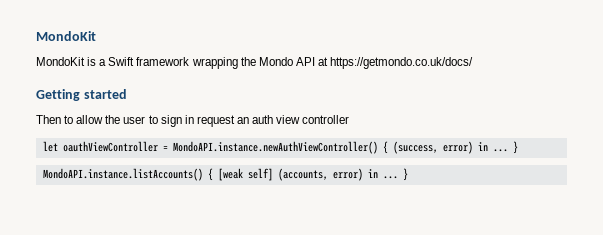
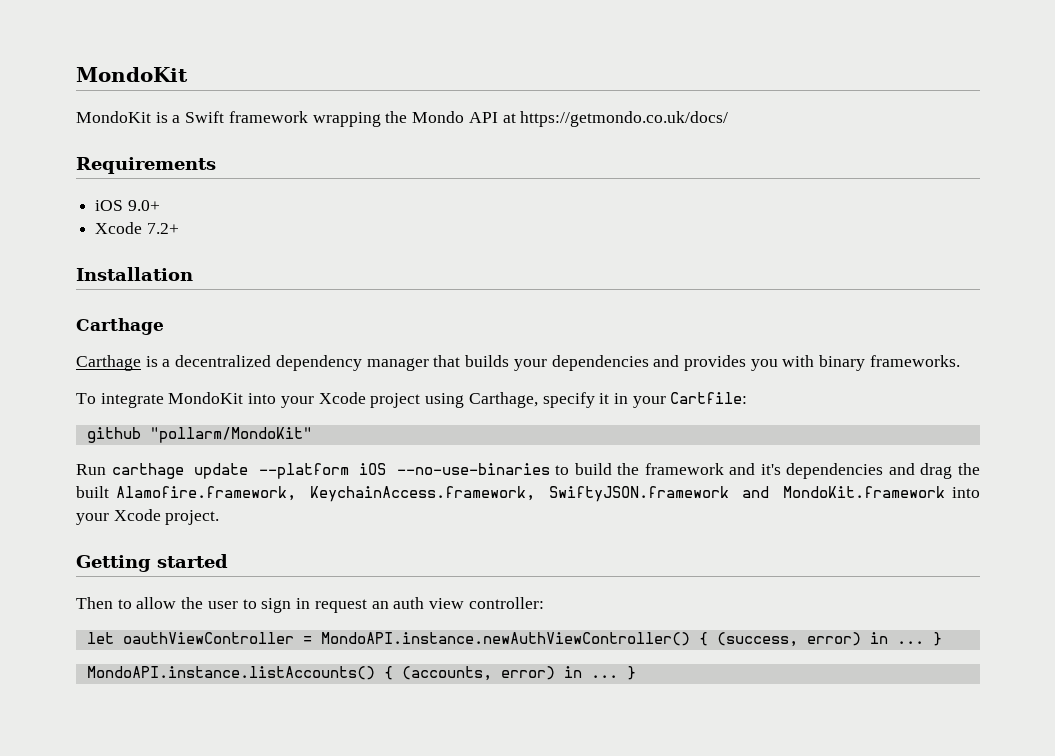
+ Requirements
+ iOS 9.0+
+ Xcode 7.2+
+ Installation
+ Carthage
+ Carthage is a decentralized dependency manager that builds your dependencies and provides you with binary frameworks.
+ To integrate MondoKit into your Xcode project using Carthage, specify it in your Cartfile:
+ github "pollarm/MondoKit"
+ Run carthage update --platform iOS --no-use-binaries to build the framework and it's dependencies and drag the built Alamofire.framework, KeychainAccess.framework, SwiftyJSON.framework and MondoKit.framework into your Xcode project.
- Then to allow the user to sign in request an auth view controller
+ Then to allow the user to sign in request an auth view controller:
- MondoAPI.instance.listAccounts() { [weak self] (accounts, error) in ...
+ MondoAPI.instance.listAccounts() { (accounts, error) in ...

